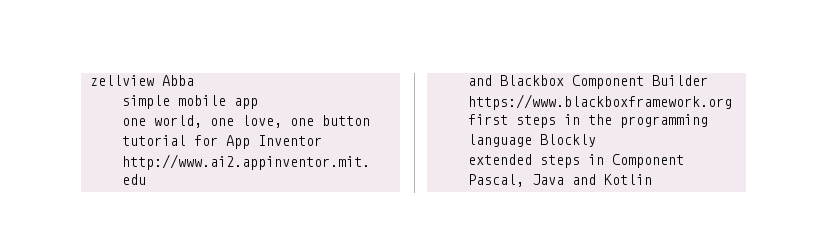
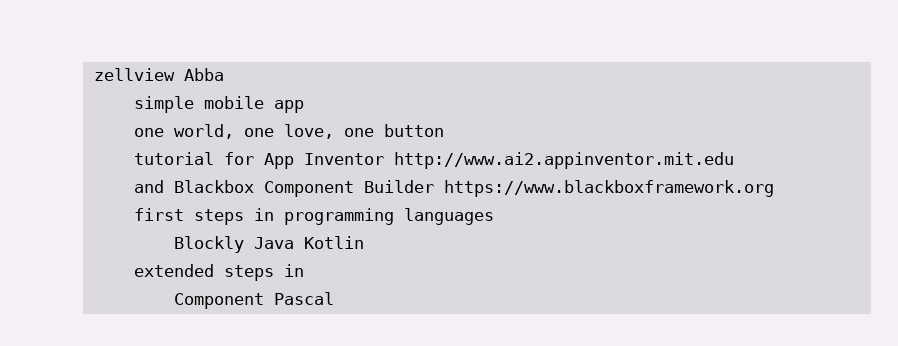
- first steps in the programming language Blockly
+ first steps in programming languages
+ Blockly Java Kotlin
- extended steps in Component Pascal, Java and Kotlin
+ extended steps in
+ Component Pascal

